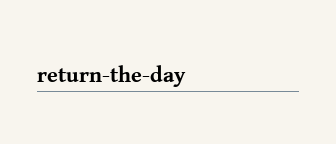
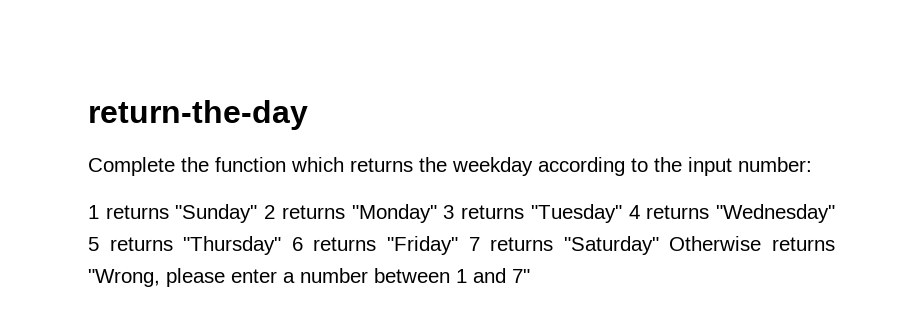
+ Complete the function which returns the weekday according to the input number:
+ 1 returns "Sunday" 2 returns "Monday" 3 returns "Tuesday" 4 returns "Wednesday" 5 returns "Thursday" 6 returns "Friday" 7 returns "Saturday" Otherwise returns "Wrong, please enter a number between 1 and 7"

